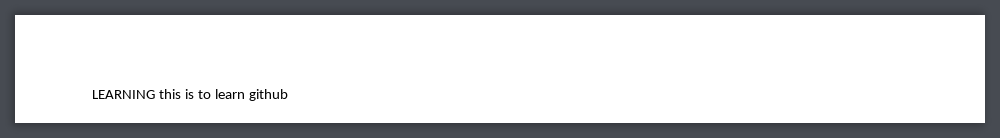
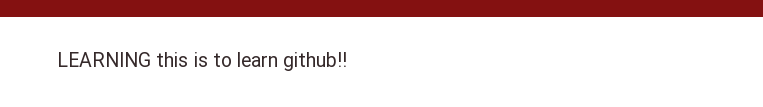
- LEARNING this is to learn github
+ LEARNING this is to learn github!!

